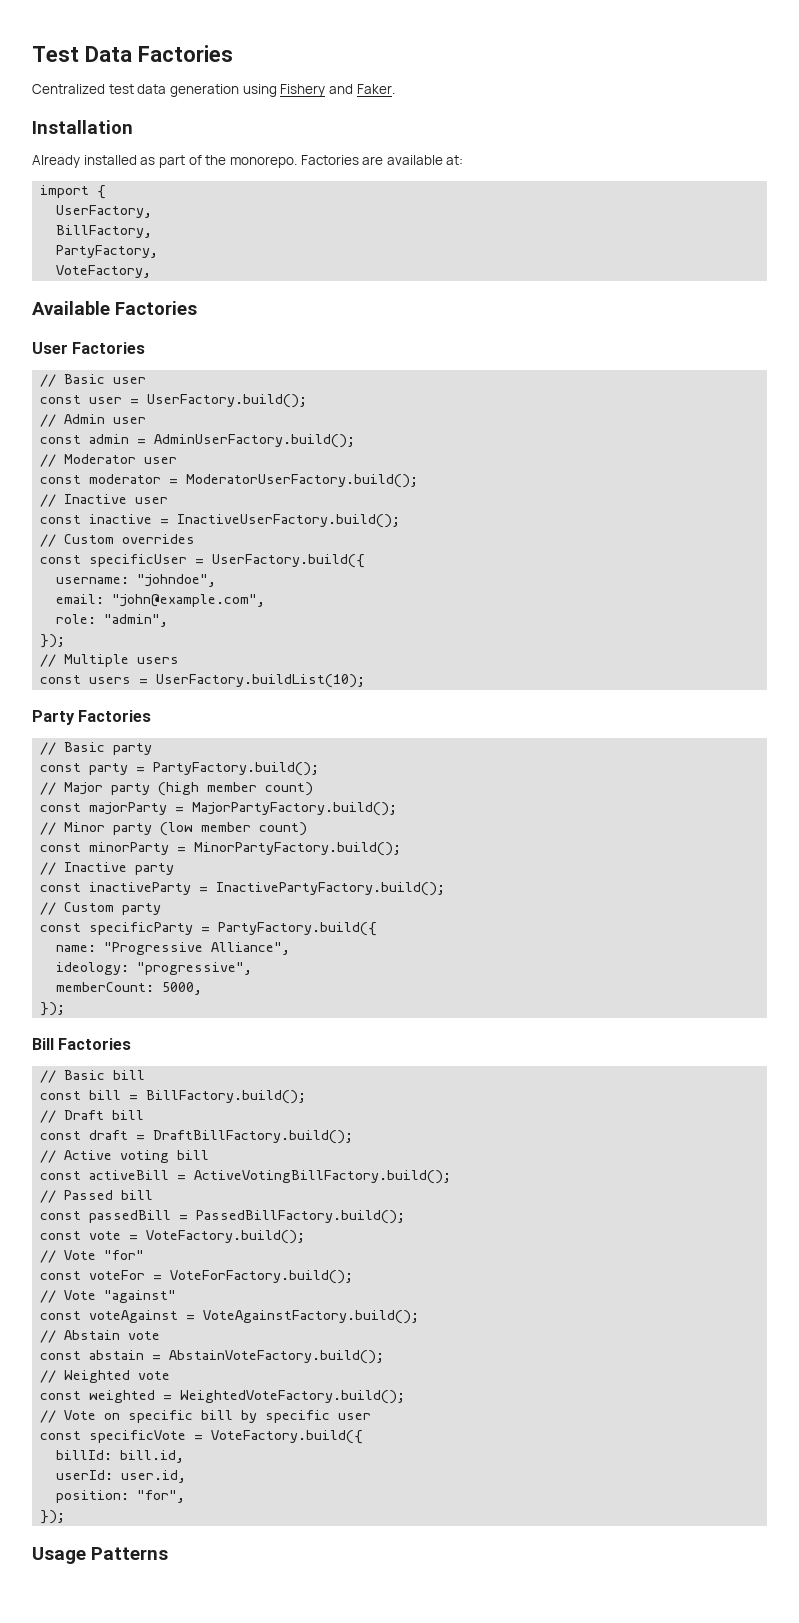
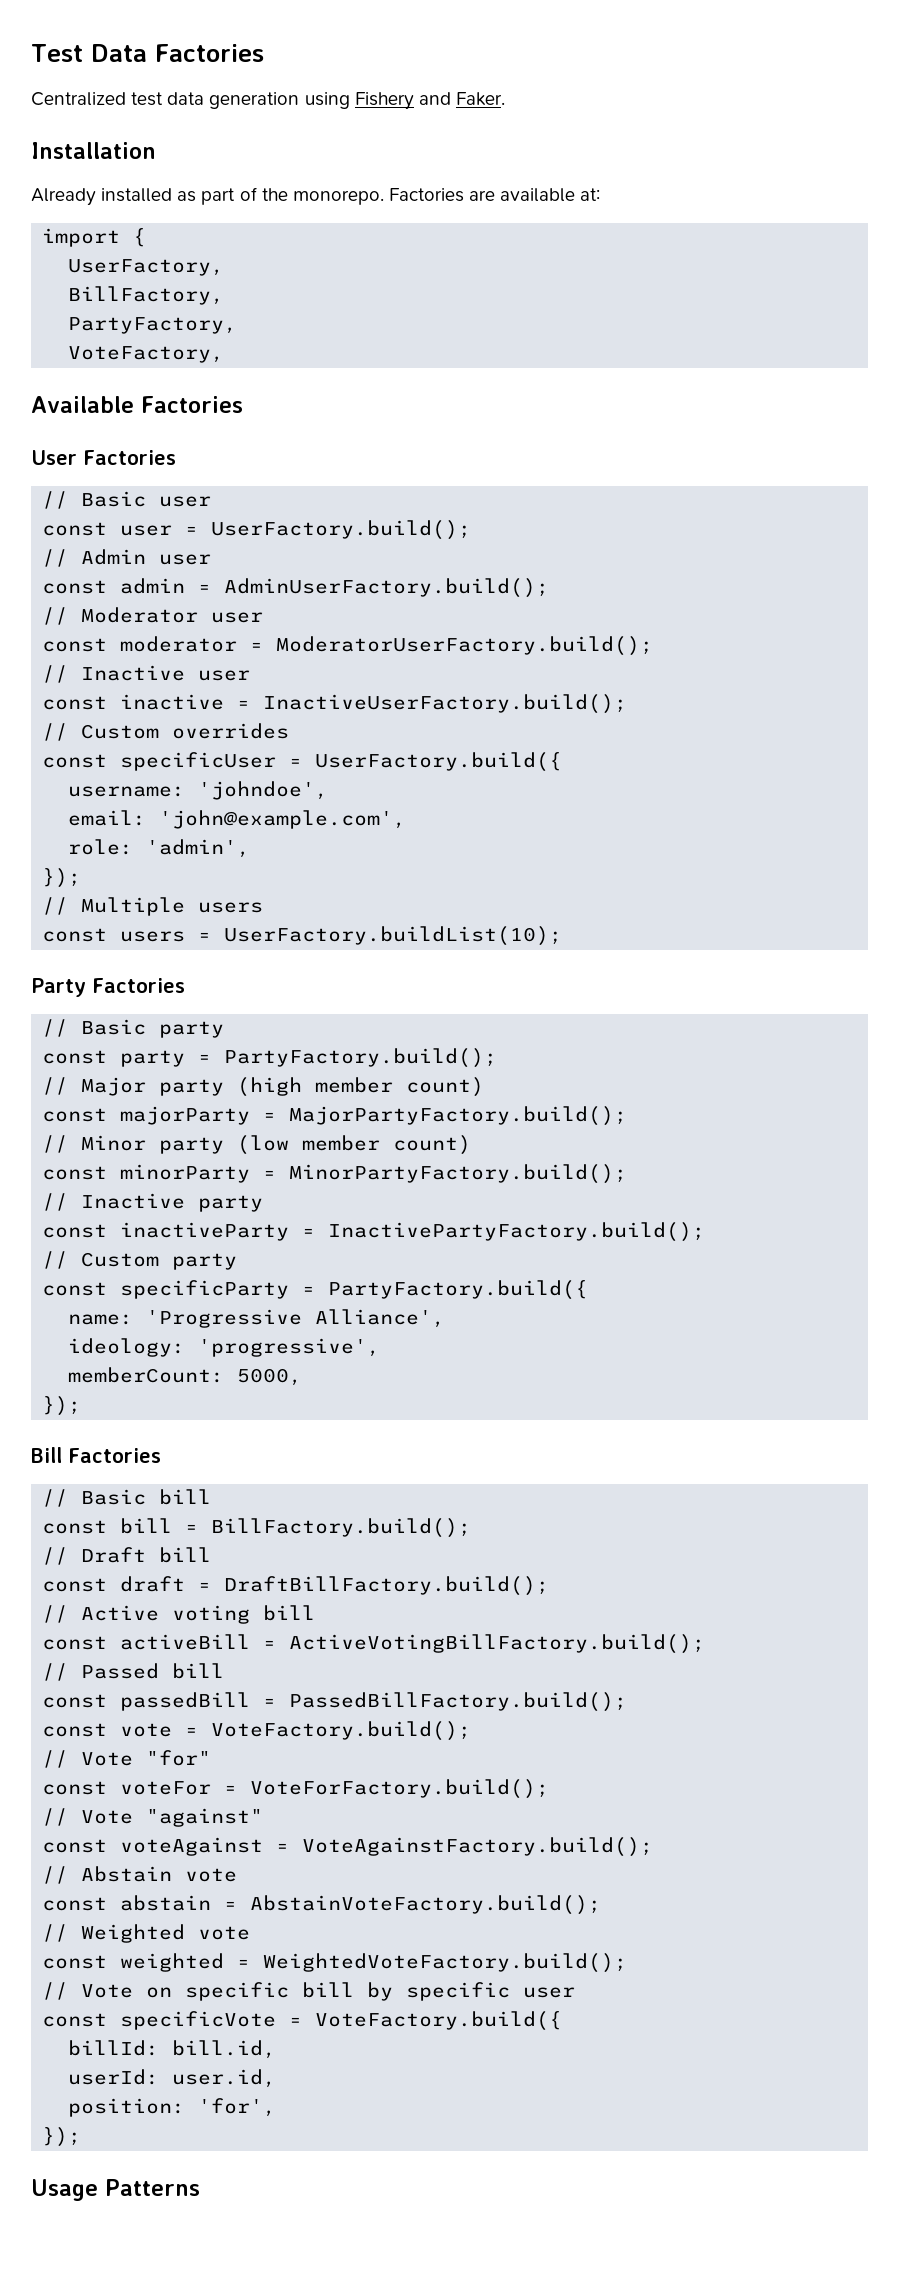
- username: "johndoe",
+ username: 'johndoe',
- email: "john@example.com",
+ email: 'john@example.com',
- role: "admin",
+ role: 'admin',
- name: "Progressive Alliance",
+ name: 'Progressive Alliance',
- ideology: "progressive",
+ ideology: 'progressive',
- position: "for",
+ position: 'for',

